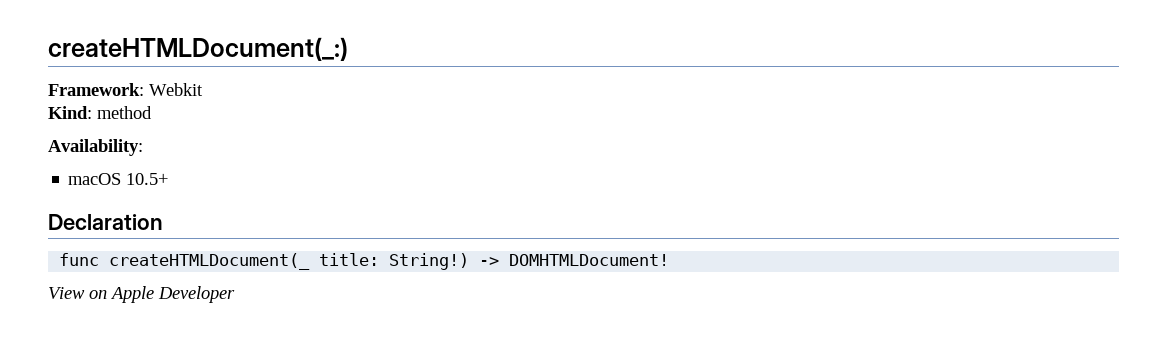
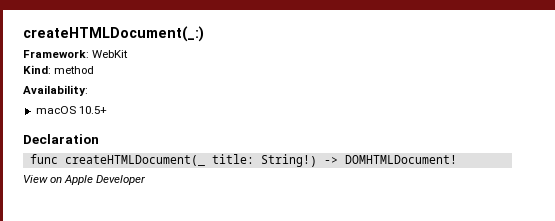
- Framework: Webkit
+ Framework: WebKit

